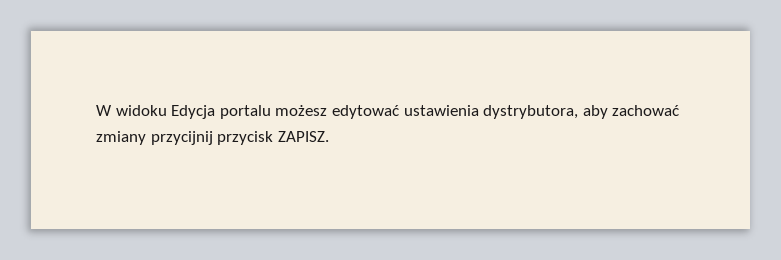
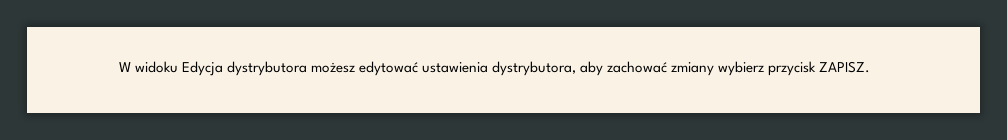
- W widoku Edycja portalu możesz edytować ustawienia dystrybutora, aby zachować zmiany przycijnij przycisk ZAPISZ.
+ W widoku Edycja dystrybutora możesz edytować ustawienia dystrybutora, aby zachować zmiany wybierz przycisk ZAPISZ.

